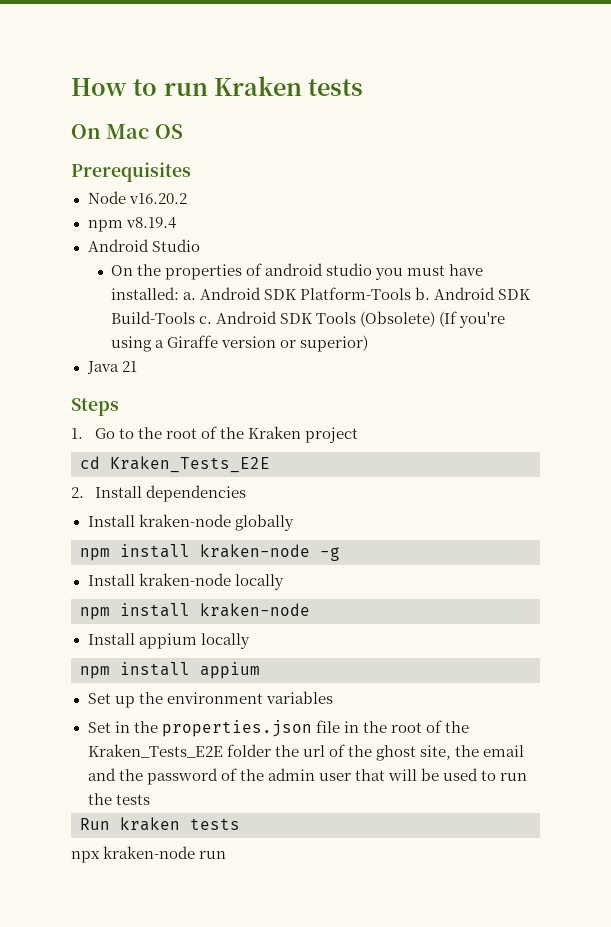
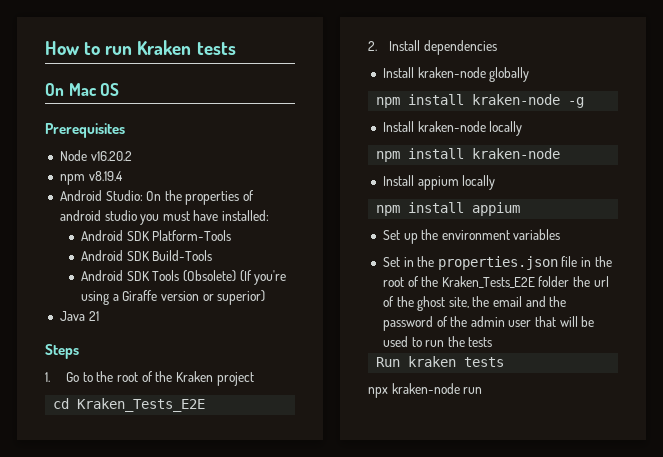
- Android Studio
- On the properties of android studio you must have installed: a. Android SDK Platform-Tools b. Android SDK Build-Tools c. Android SDK Tools (Obsolete) (If you're using a Giraffe version or superior)
+ Android Studio: On the properties of android studio you must have installed:
+ Android SDK Platform-Tools
+ Android SDK Build-Tools
+ Android SDK Tools (Obsolete) (If you're using a Giraffe version or superior)

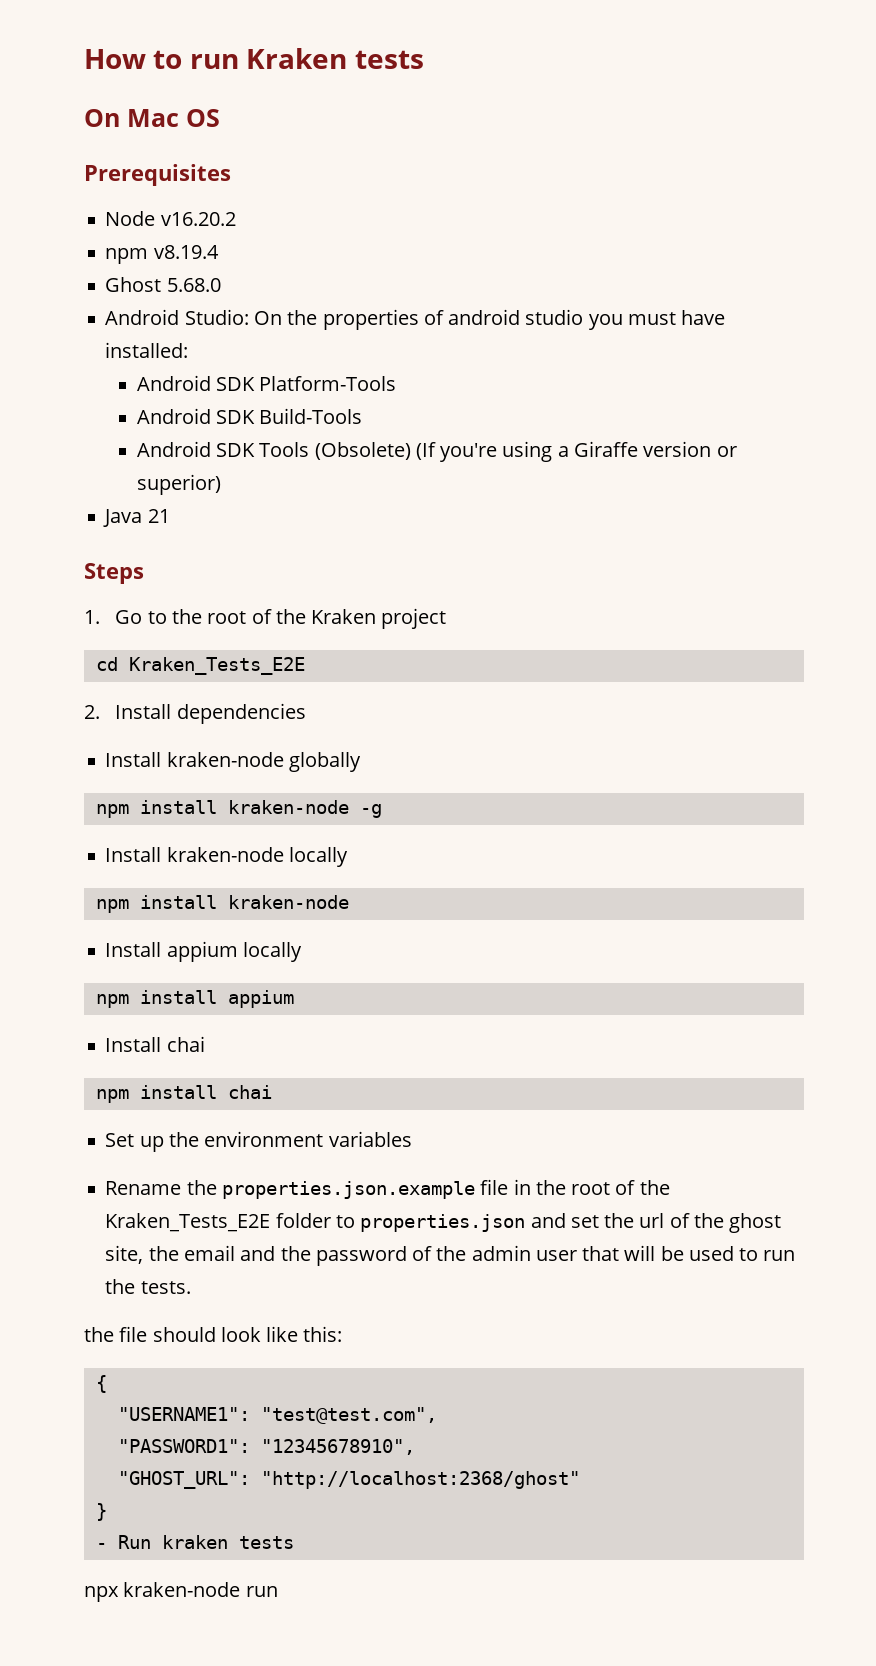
+ Ghost 5.68.0
+ Install chai
+ npm install chai
- Set in the properties.json file in the root of the Kraken_Tests_E2E folder the url of the ghost site, the email and the password of the admin user that will be used to run the tests
- Run kraken tests
+ Rename the properties.json.example file in the root of the Kraken_Tests_E2E folder to properties.json and set the url of the ghost site, the email and the password of the admin user that will be used to run the tests.
+ the file should look like this:
+ {
+ "USERNAME1": "test@test.com",
+ "PASSWORD1": "12345678910",
+ "GHOST_URL": "http://localhost:2368/ghost"
+ }
+ - Run kraken tests

